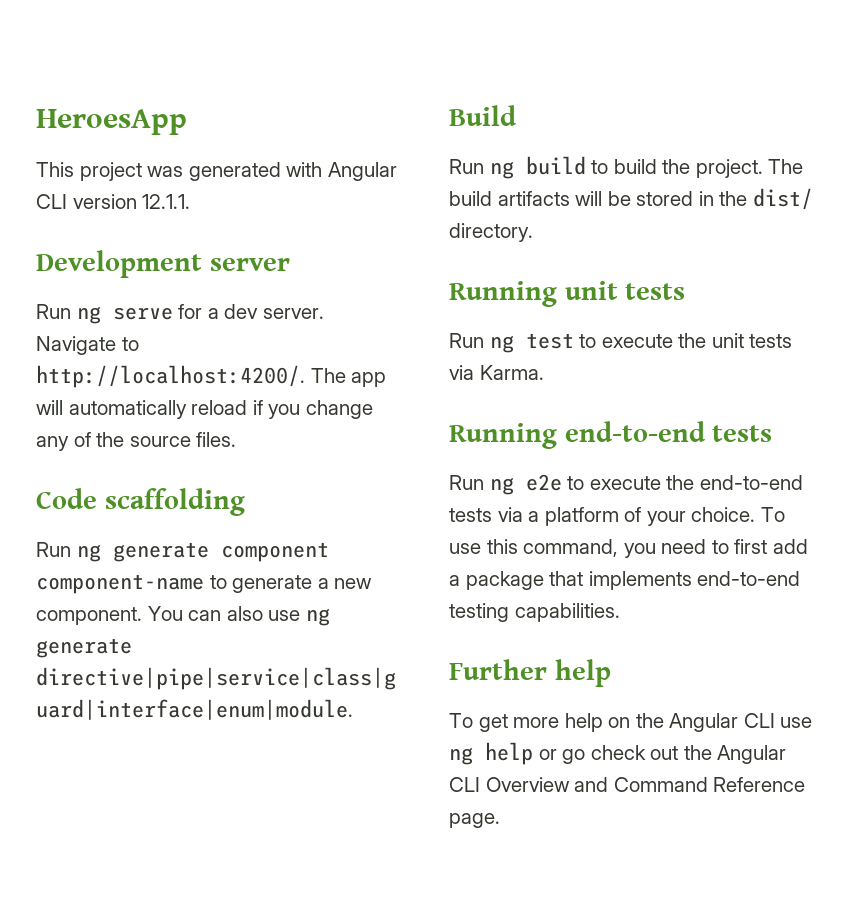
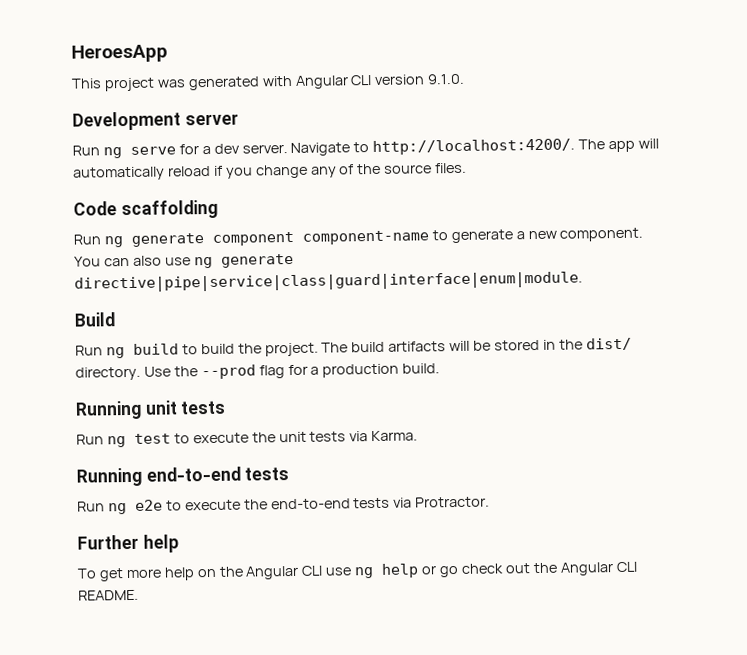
- This project was generated with Angular CLI version 12.1.1.
+ This project was generated with Angular CLI version 9.1.0.
+ Use the --prod flag for a production build.
- Run ng e2e to execute the end-to-end tests via a platform of your choice. To use this command, you need to first add a package that implements end-to-end testing capabilities.
+ Run ng e2e to execute the end-to-end tests via Protractor.
- To get more help on the Angular CLI use ng help or go check out the Angular CLI Overview and Command Reference page.
+ To get more help on the Angular CLI use ng help or go check out the Angular CLI README.

